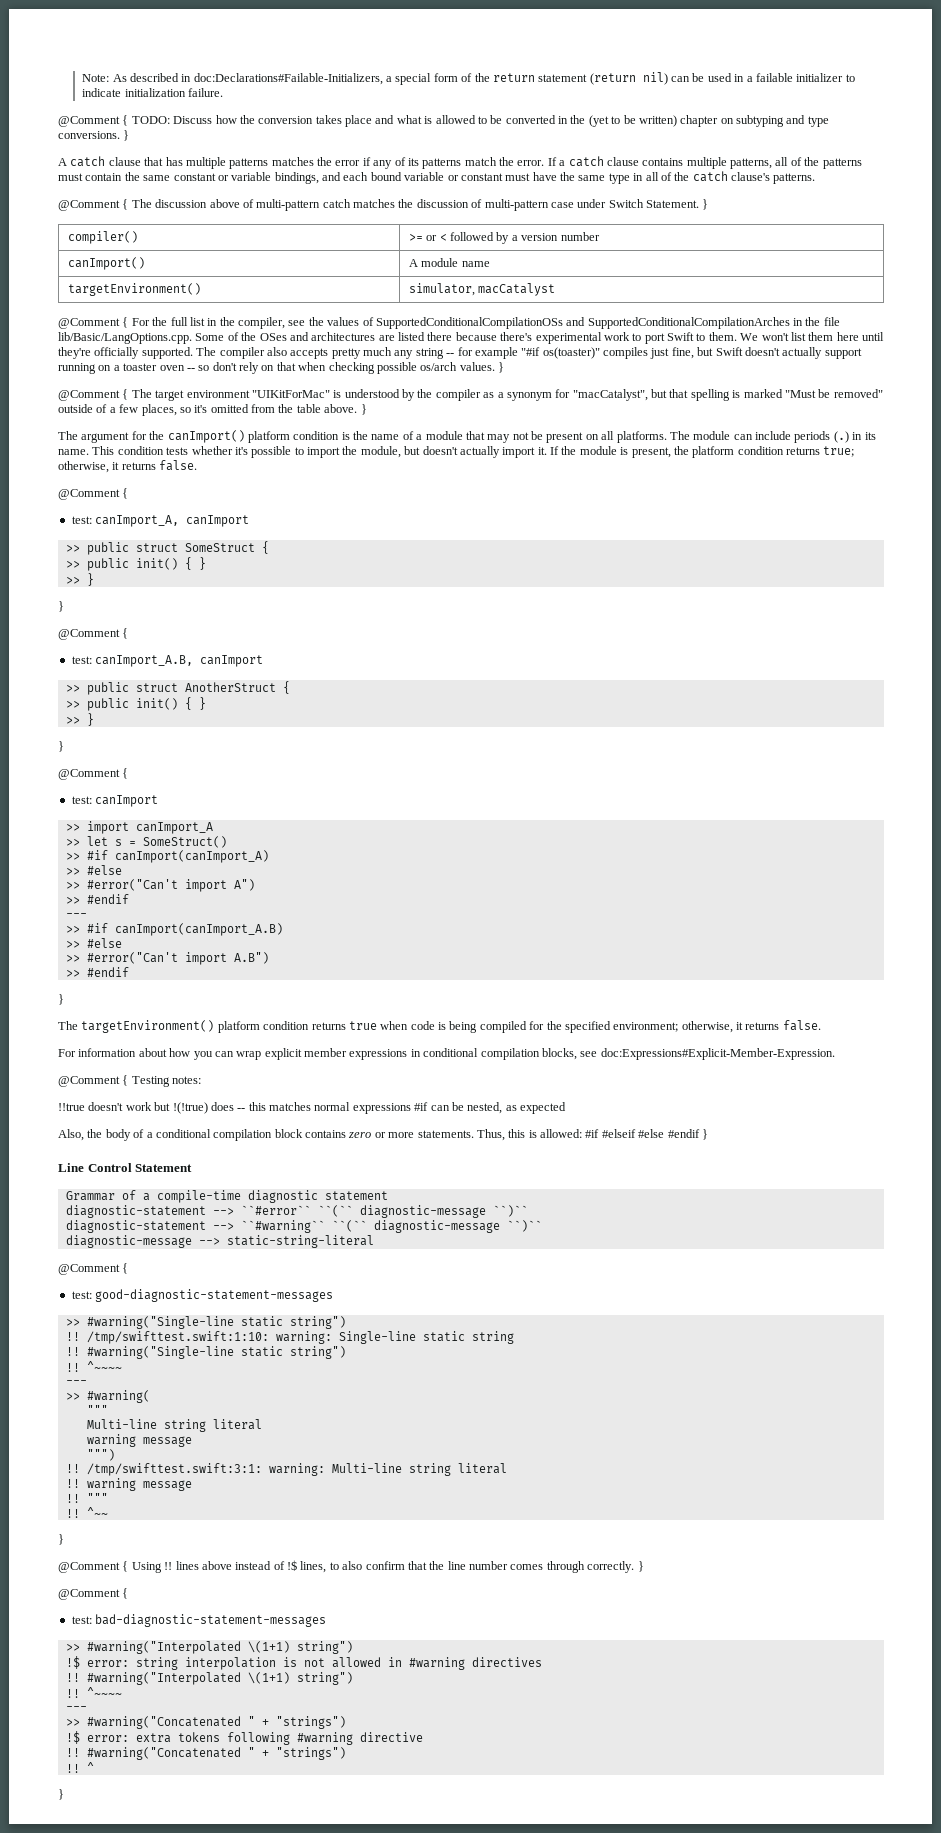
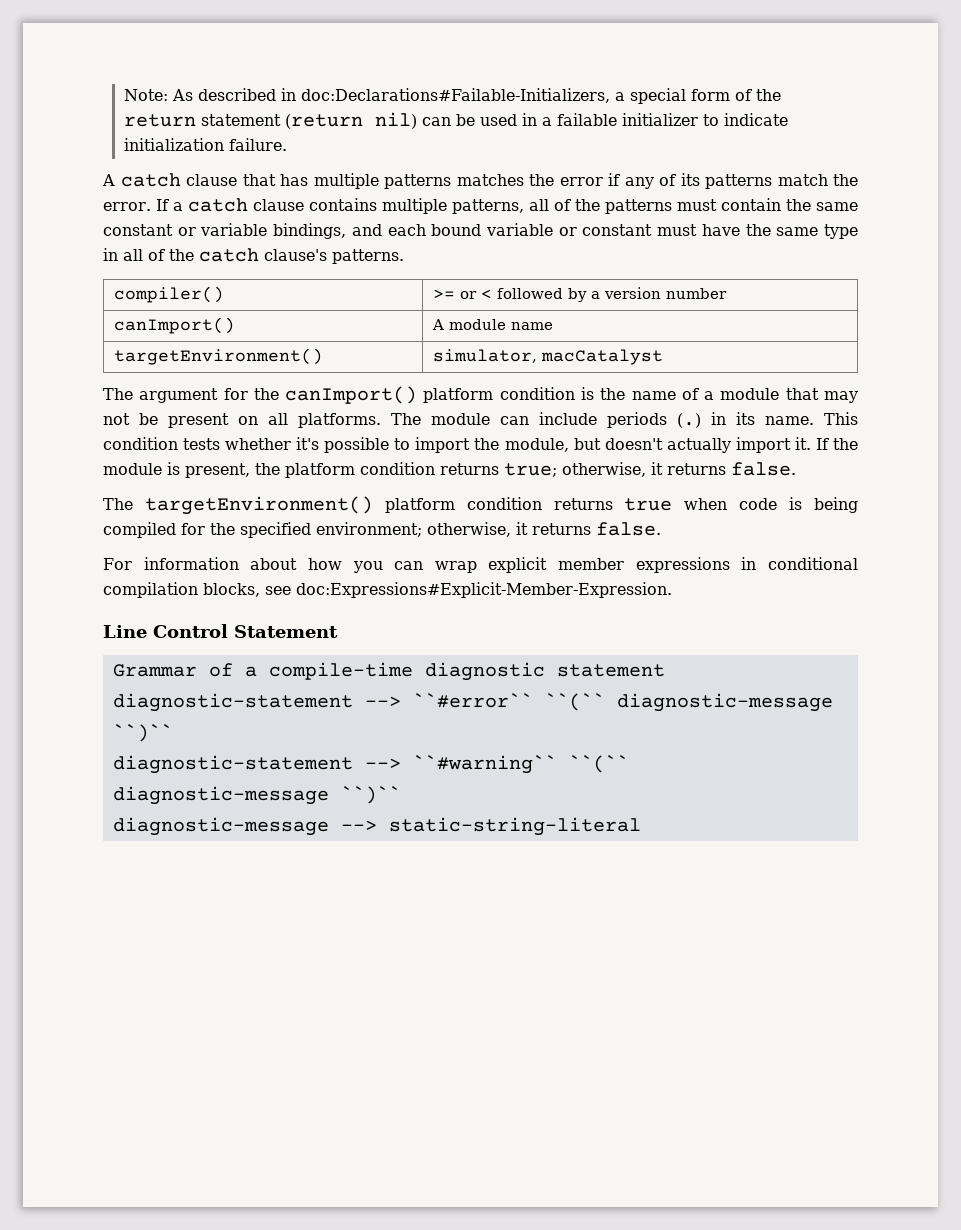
- @Comment { TODO: Discuss how the conversion takes place and what is allowed to be converted in the (yet to be written) chapter on subtyping and type conversions. }
- @Comment { The discussion above of multi-pattern catch matches the discussion of multi-pattern case under Switch Statement. }
- @Comment { For the full list in the compiler, see the values of SupportedConditionalCompilationOSs and SupportedConditionalCompilationArches in the file lib/Basic/LangOptions.cpp. Some of the OSes and architectures are listed there because there's experimental work to port Swift to them. We won't list them here until they're officially supported. The compiler also accepts pretty much any string -- for example "#if os(toaster)" compiles just fine, but Swift doesn't actually support running on a toaster oven -- so don't rely on that when checking possible os/arch values. }
- @Comment { The target environment "UIKitForMac" is understood by the compiler as a synonym for "macCatalyst", but that spelling is marked "Must be removed" outside of a few places, so it's omitted from the table above. }
  If the module is present, the platform condition returns true; otherwise, it returns false.
- @Comment {
- test: canImport_A, canImport
- >> public struct SomeStruct {
- >> public init() { }
- >> }
- }
- @Comment {
- test: canImport_A.B, canImport
- >> public struct AnotherStruct {
- >> public init() { }
- >> }
- }
- @Comment {
- test: canImport
- >> import canImport_A
- >> let s = SomeStruct()
- >> #if canImport(canImport_A)
- >> #else
- >> #error("Can't import A")
- >> #endif
- ---
- >> #if canImport(canImport_A.B)
- >> #else
- >> #error("Can't import A.B")
- >> #endif
- }
- @Comment { Testing notes:
- !!true doesn't work but !(!true) does -- this matches normal expressions #if can be nested, as expected
- Also, the body of a conditional compilation block contains zero or more statements. Thus, this is allowed: #if #elseif #else #endif }
  diagnostic-message --> static-string-literal
- @Comment {
- test: good-diagnostic-statement-messages
- >> #warning("Single-line static string")
- !! /tmp/swifttest.swift:1:10: warning: Single-line static string
- !! #warning("Single-line static string")
- !! ^~~~~
- ---
- >> #warning(
- """
- Multi-line string literal
- warning message
- """)
- !! /tmp/swifttest.swift:3:1: warning: Multi-line string literal
- !! warning message
- !! """
- !! ^~~
- }
- @Comment { Using !! lines above instead of !$ lines, to also confirm that the line number comes through correctly. }
- @Comment {
- test: bad-diagnostic-statement-messages
- >> #warning("Interpolated \(1+1) string")
- !$ error: string interpolation is not allowed in #warning directives
- !! #warning("Interpolated \(1+1) string")
- !! ^~~~~
- ---
- >> #warning("Concatenated " + "strings")
- !$ error: extra tokens following #warning directive
- !! #warning("Concatenated " + "strings")
- !! ^
- }

